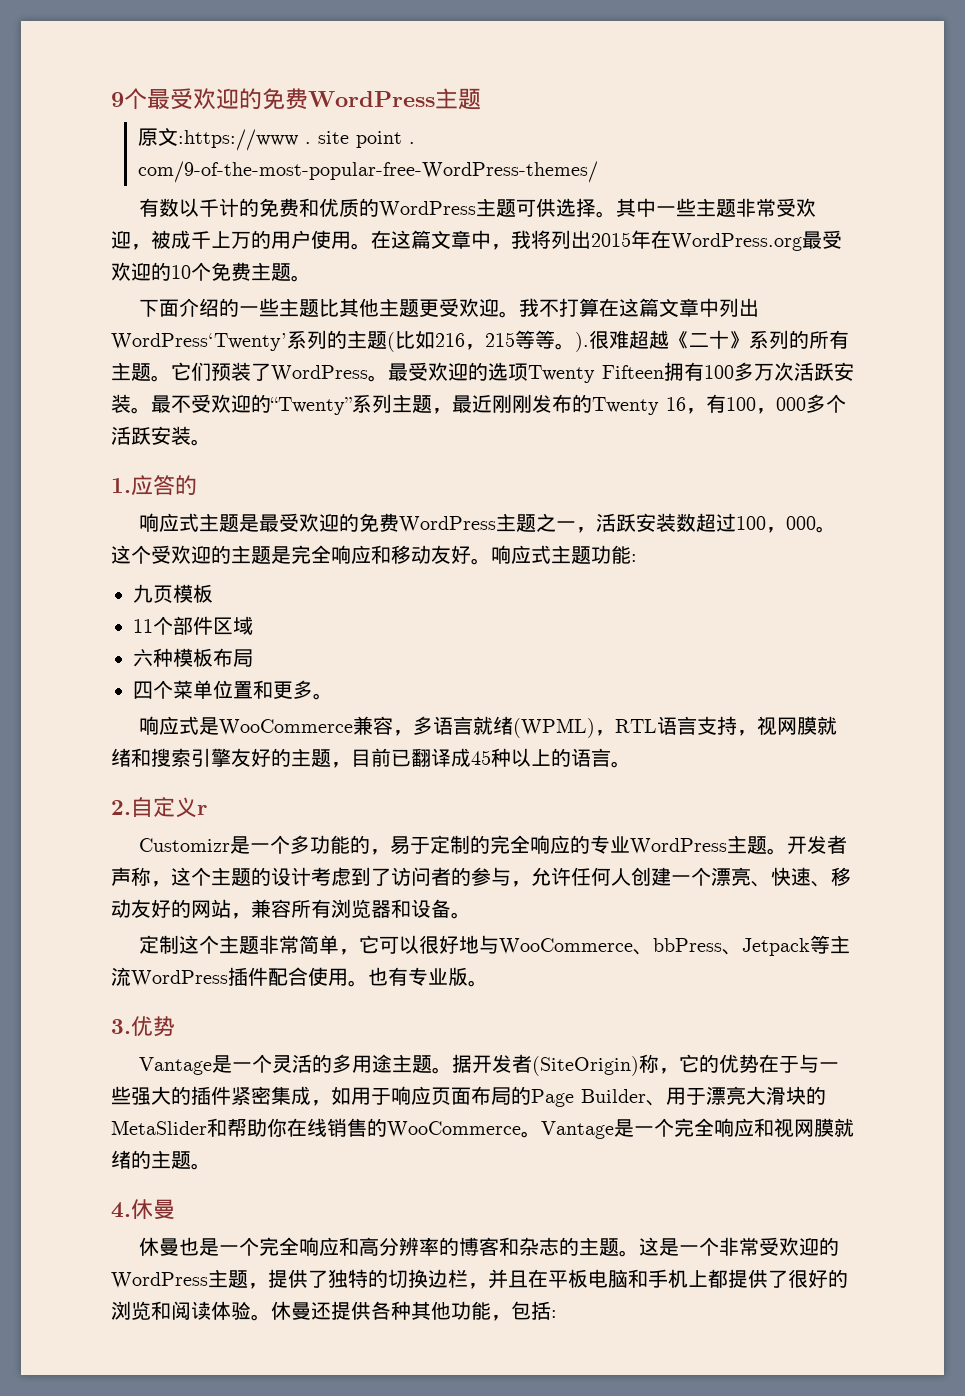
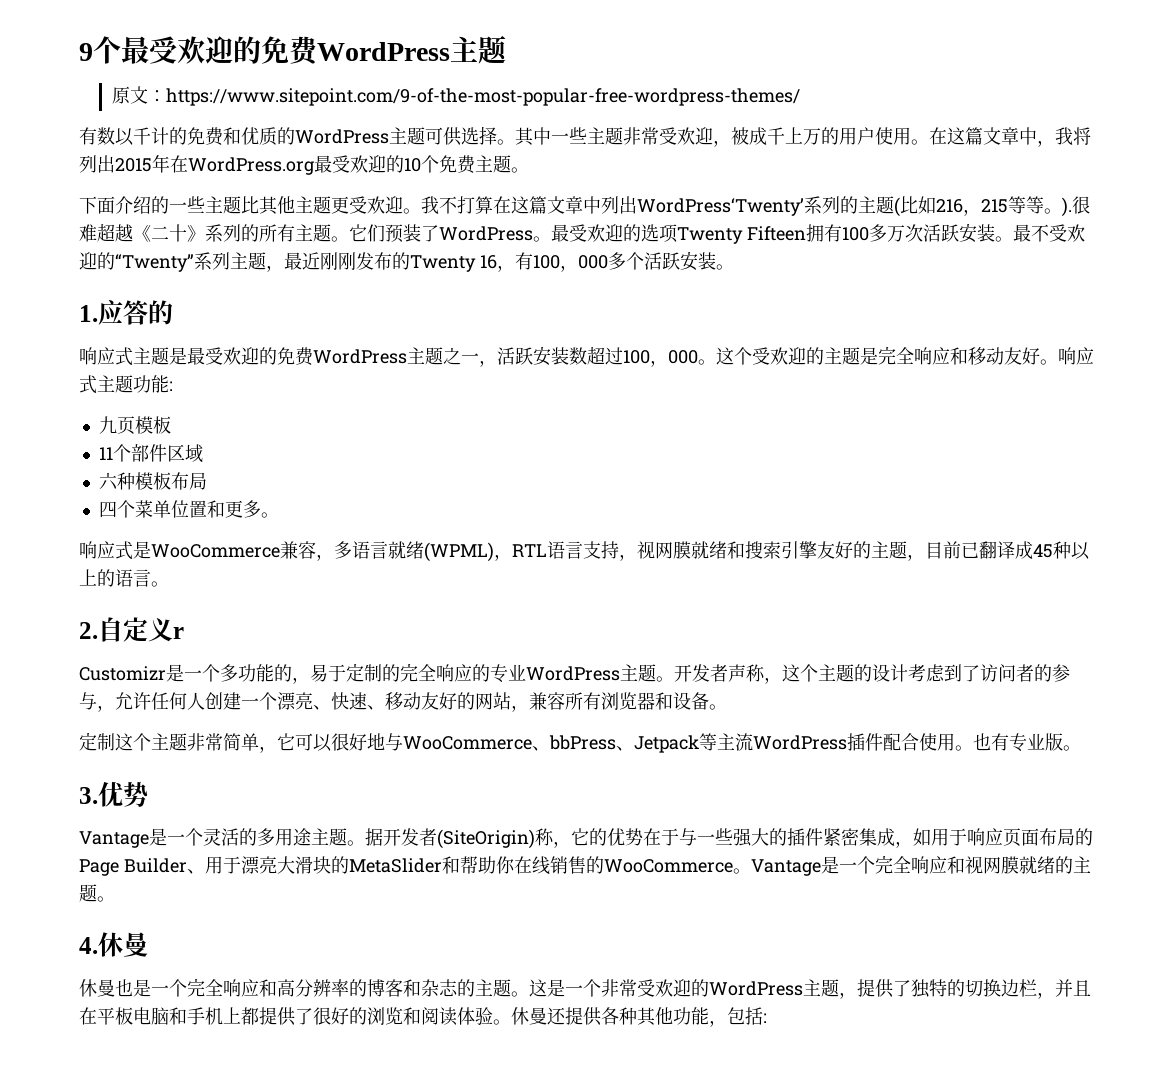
- 原文:https://www . site point . com/9-of-the-most-popular-free-WordPress-themes/
+ 原文：https://www.sitepoint.com/9-of-the-most-popular-free-wordpress-themes/

